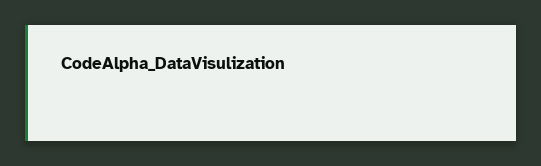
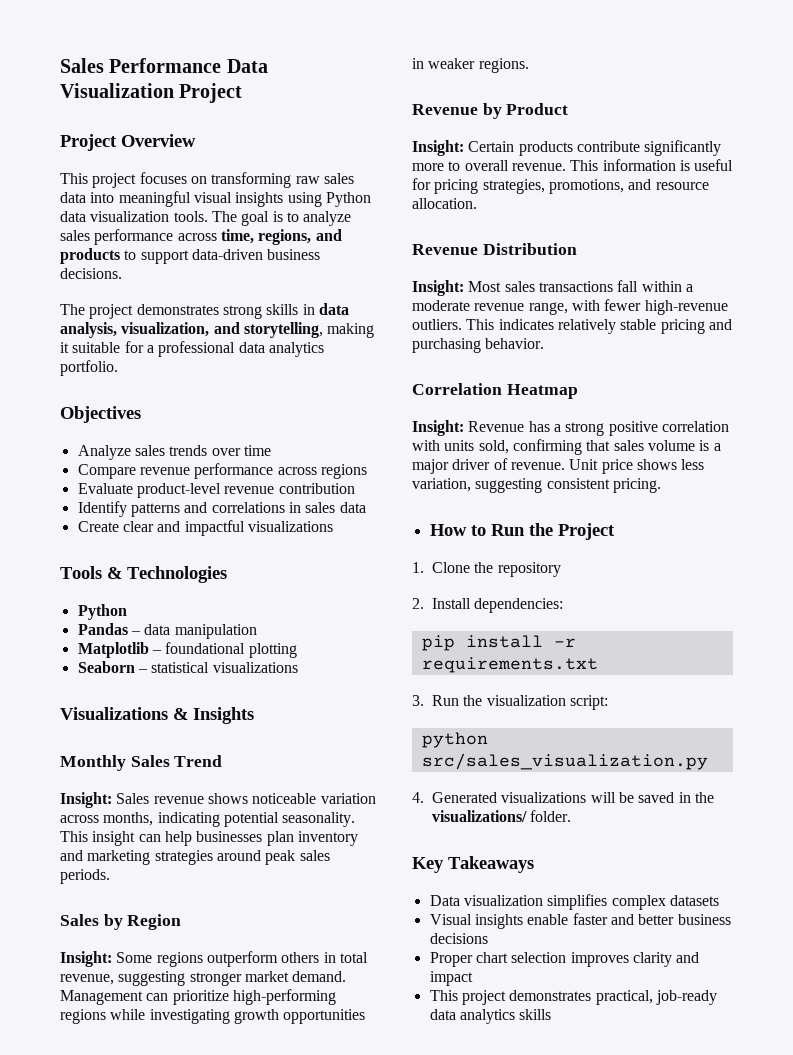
- CodeAlpha_DataVisulization
+ Sales Performance Data Visualization Project
+ Project Overview
+ This project focuses on transforming raw sales data into meaningful visual insights using Python data visualization tools. The goal is to analyze sales performance across time, regions, and products to support data-driven business decisions.
+ The project demonstrates strong skills in data analysis, visualization, and storytelling, making it suitable for a professional data analytics portfolio.
+ Objectives
+ Analyze sales trends over time
+ Compare revenue performance across regions
+ Evaluate product-level revenue contribution
+ Identify patterns and correlations in sales data
+ Create clear and impactful visualizations
+ Tools & Technologies
+ Python
+ Pandas – data manipulation
+ Matplotlib – foundational plotting
+ Seaborn – statistical visualizations
+ Visualizations & Insights
+ Monthly Sales Trend
+ Insight: Sales revenue shows noticeable variation across months, indicating potential seasonality. This insight can help businesses plan inventory and marketing strategies around peak sales periods.
+ Sales by Region
+ Insight: Some regions outperform others in total revenue, suggesting stronger market demand. Management can prioritize high-performing regions while investigating growth opportunities in weaker regions.
+ Revenue by Product
+ Insight: Certain products contribute significantly more to overall revenue. This information is useful for pricing strategies, promotions, and resource allocation.
+ Revenue Distribution
+ Insight: Most sales transactions fall within a moderate revenue range, with fewer high-revenue outliers. This indicates relatively stable pricing and purchasing behavior.
+ Correlation Heatmap
+ Insight: Revenue has a strong positive correlation with units sold, confirming that sales volume is a major driver of revenue. Unit price shows less variation, suggesting consistent pricing.
+ How to Run the Project
+ 1. Clone the repository
+ 2. Install dependencies:
+ pip install -r requirements.txt
+ 3. Run the visualization script:
+ python src/sales_visualization.py
+ 4. Generated visualizations will be saved in the visualizations/ folder.
+ Key Takeaways
+ Data visualization simplifies complex datasets
+ Visual insights enable faster and better business decisions
+ Proper chart selection improves clarity and impact
+ This project demonstrates practical, job-ready data analytics skills

